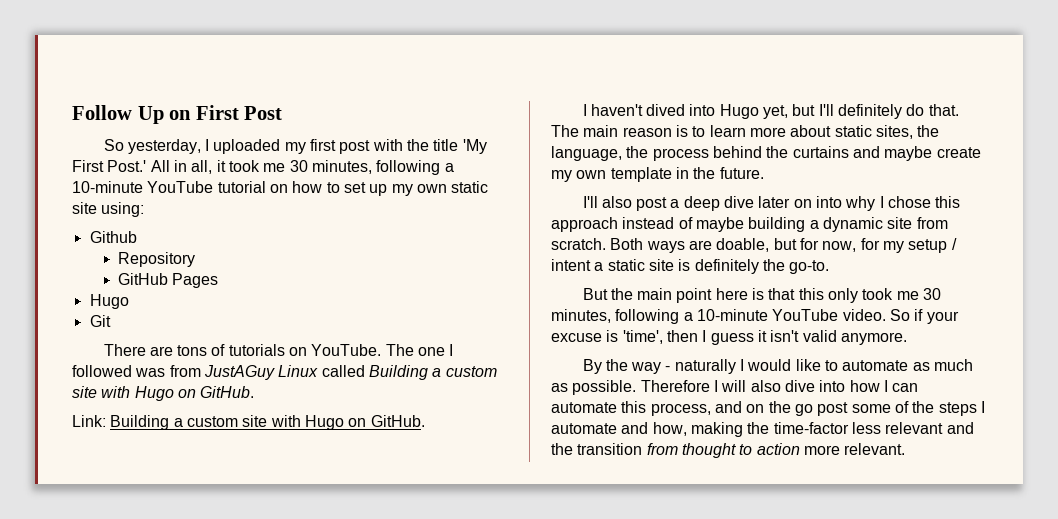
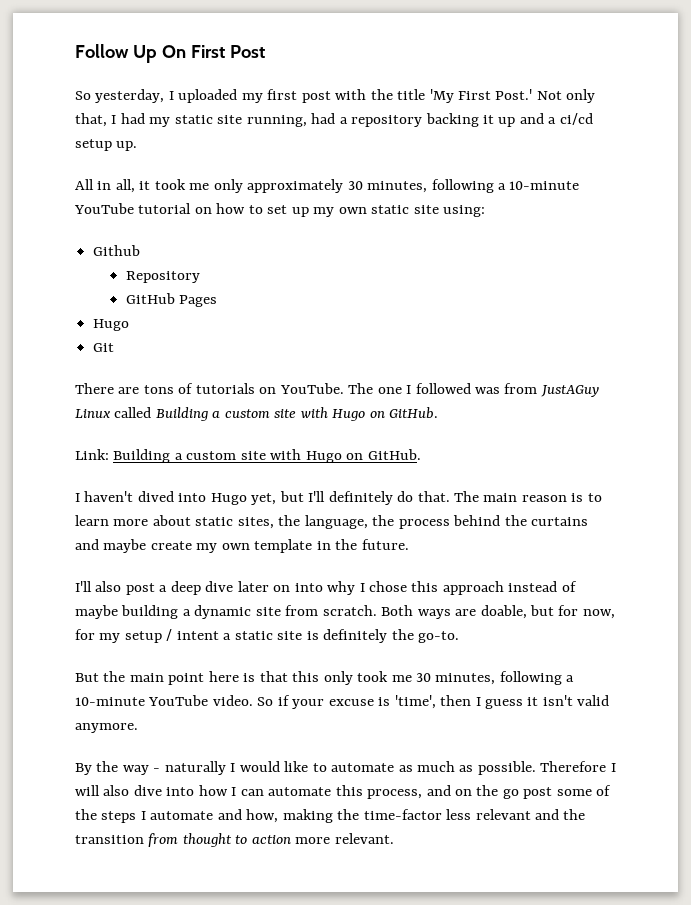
- Follow Up on First Post
+ Follow Up On First Post
- So yesterday, I uploaded my first post with the title 'My First Post.' All in all, it took me 30 minutes, following a 10-minute YouTube tutorial on how to set up my own static site using:
+ So yesterday, I uploaded my first post with the title 'My First Post.' Not only that, I had my static site running, had a repository backing it up and a ci/cd setup up.
+ All in all, it took me only approximately 30 minutes, following a 10-minute YouTube tutorial on how to set up my own static site using:

